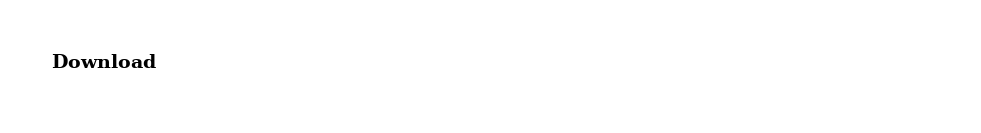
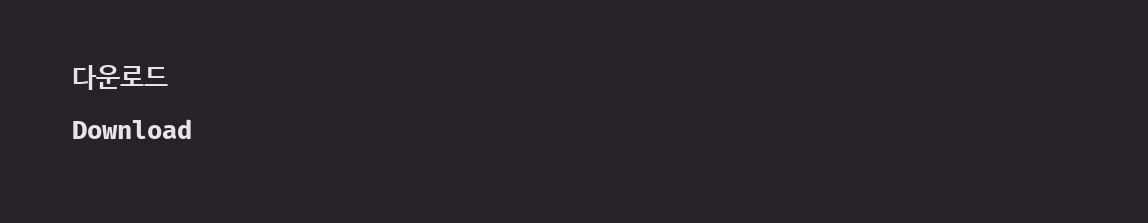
+ 다운로드

